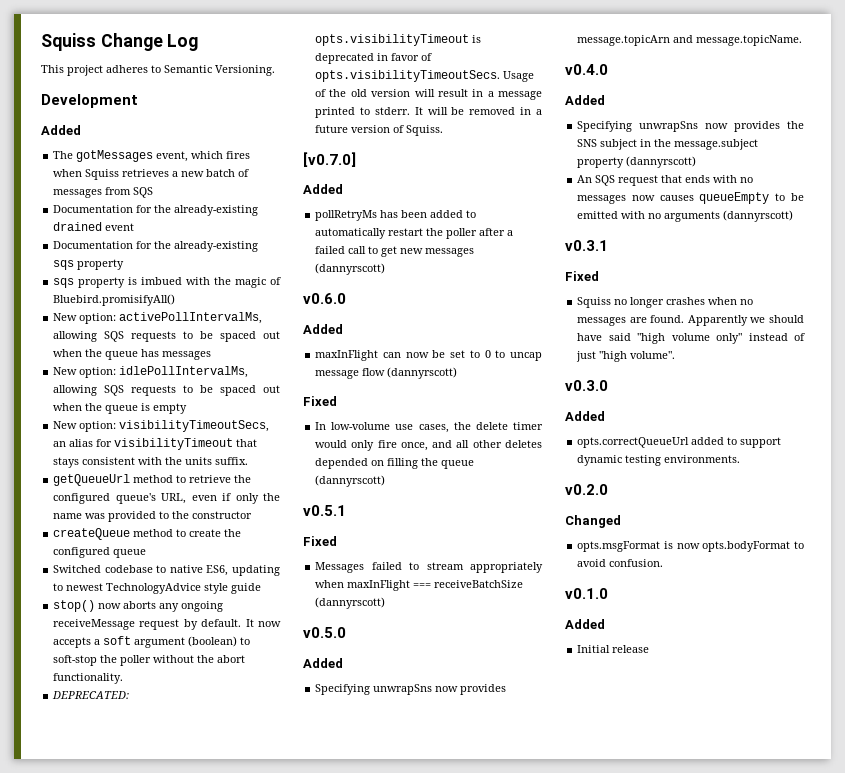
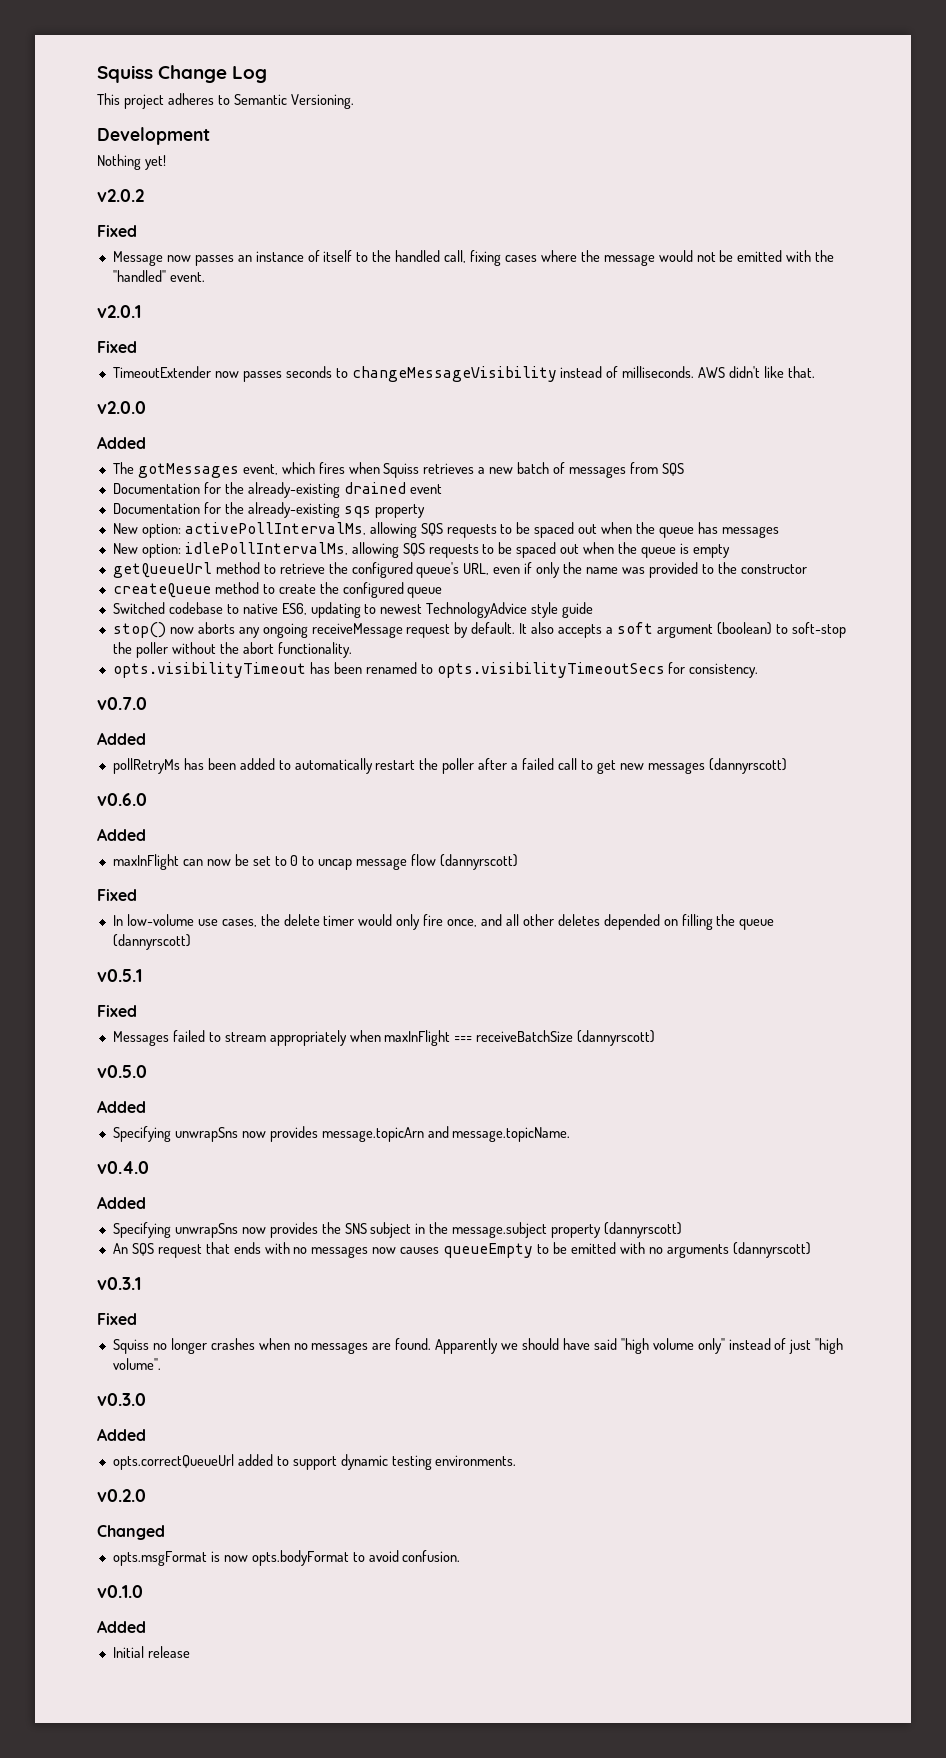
+ Nothing yet!
+ v2.0.2
+ Fixed
+ Message now passes an instance of itself to the handled call, fixing cases where the message would not be emitted with the "handled" event.
+ v2.0.1
+ Fixed
+ TimeoutExtender now passes seconds to changeMessageVisibility instead of milliseconds. AWS didn't like that.
+ v2.0.0
- sqs property is imbued with the magic of Bluebird.promisifyAll()
- New option: visibilityTimeoutSecs, an alias for visibilityTimeout that stays consistent with the units suffix.
- It now accepts a soft argument (boolean) to soft-stop the poller without the abort functionality.
+ It also accepts a soft argument (boolean) to soft-stop the poller without the abort functionality.
- DEPRECATED: opts.visibilityTimeout is deprecated in favor of opts.visibilityTimeoutSecs. Usage of the old version will result in a message printed to stderr. It will be removed in a future version of Squiss.
- [v0.7.0]
+ opts.visibilityTimeout has been renamed to opts.visibilityTimeoutSecs for consistency.
+ v0.7.0

